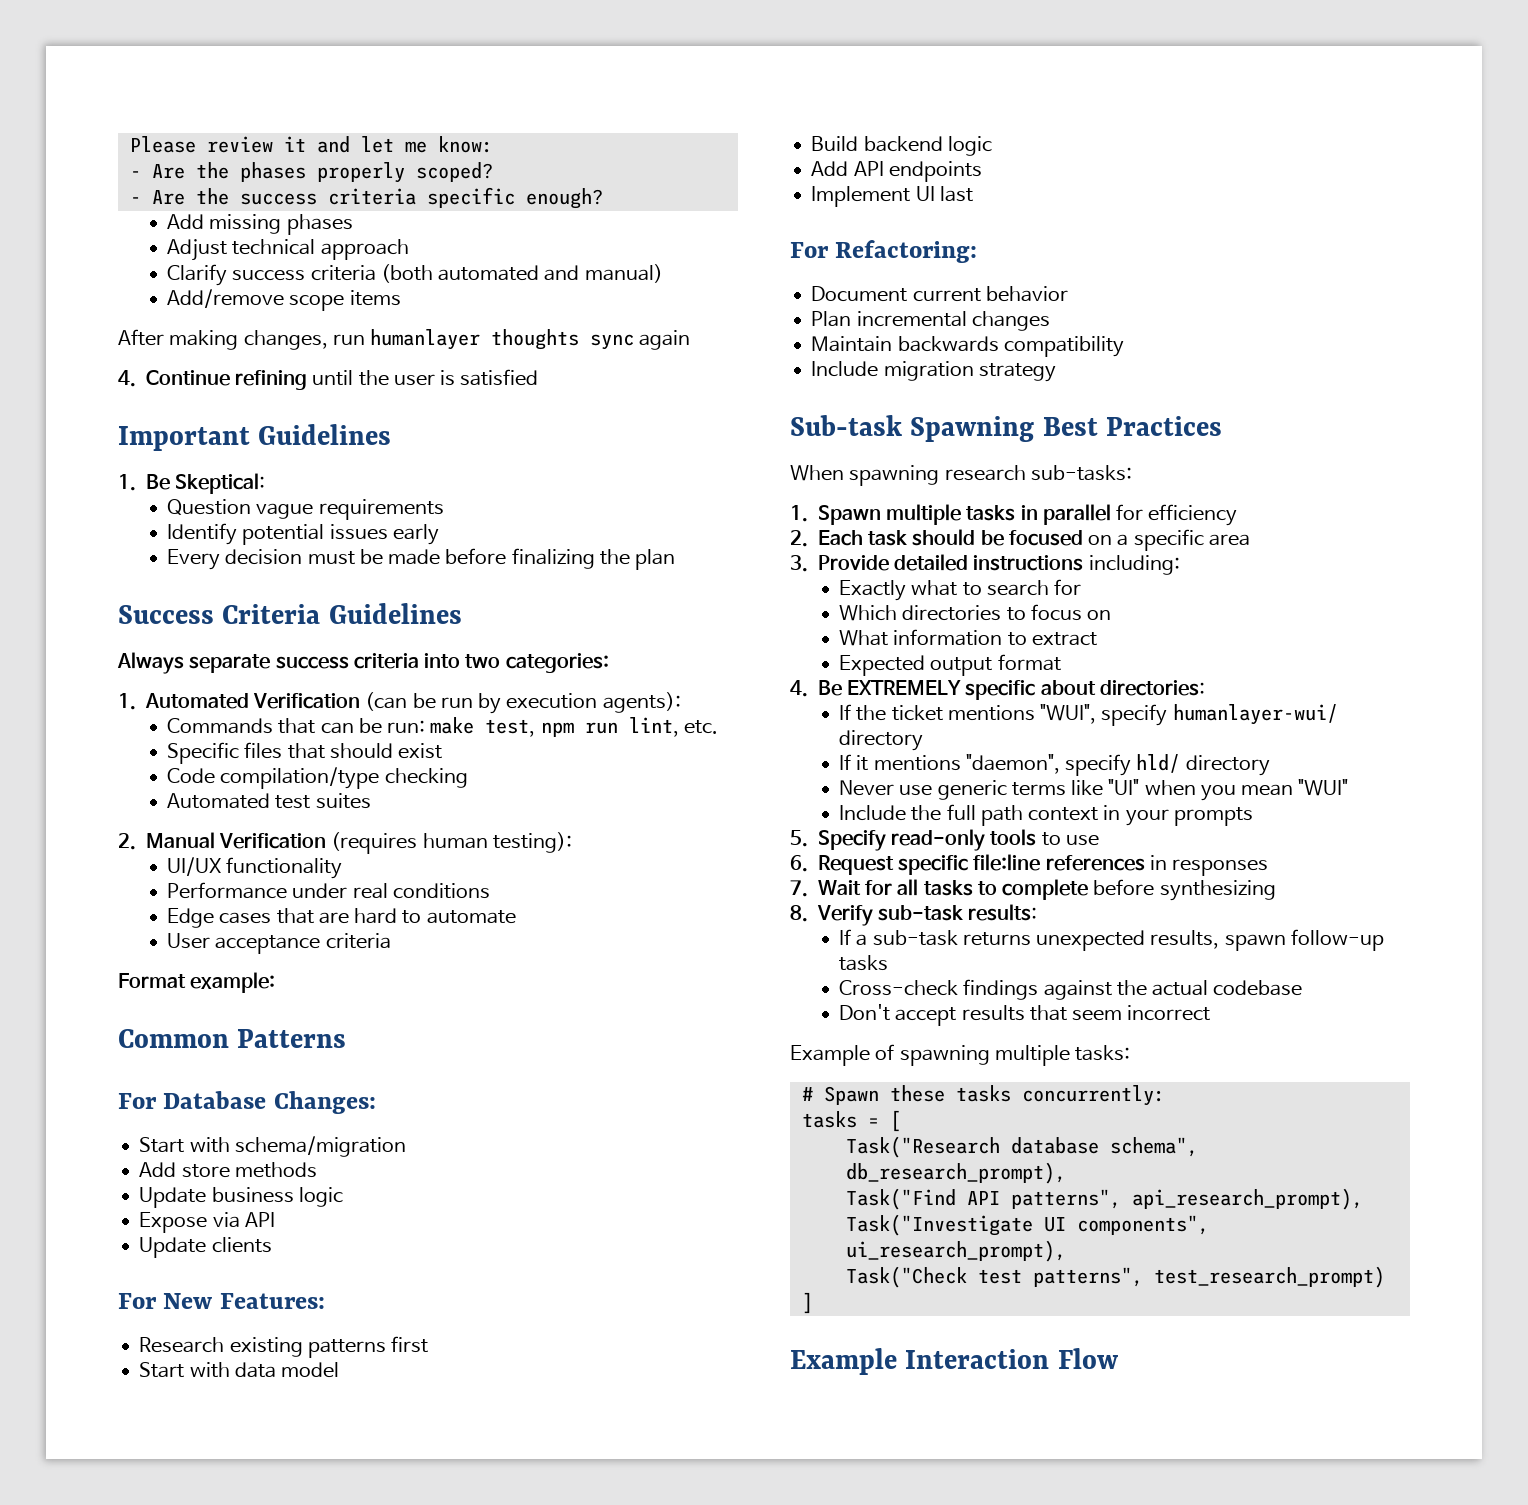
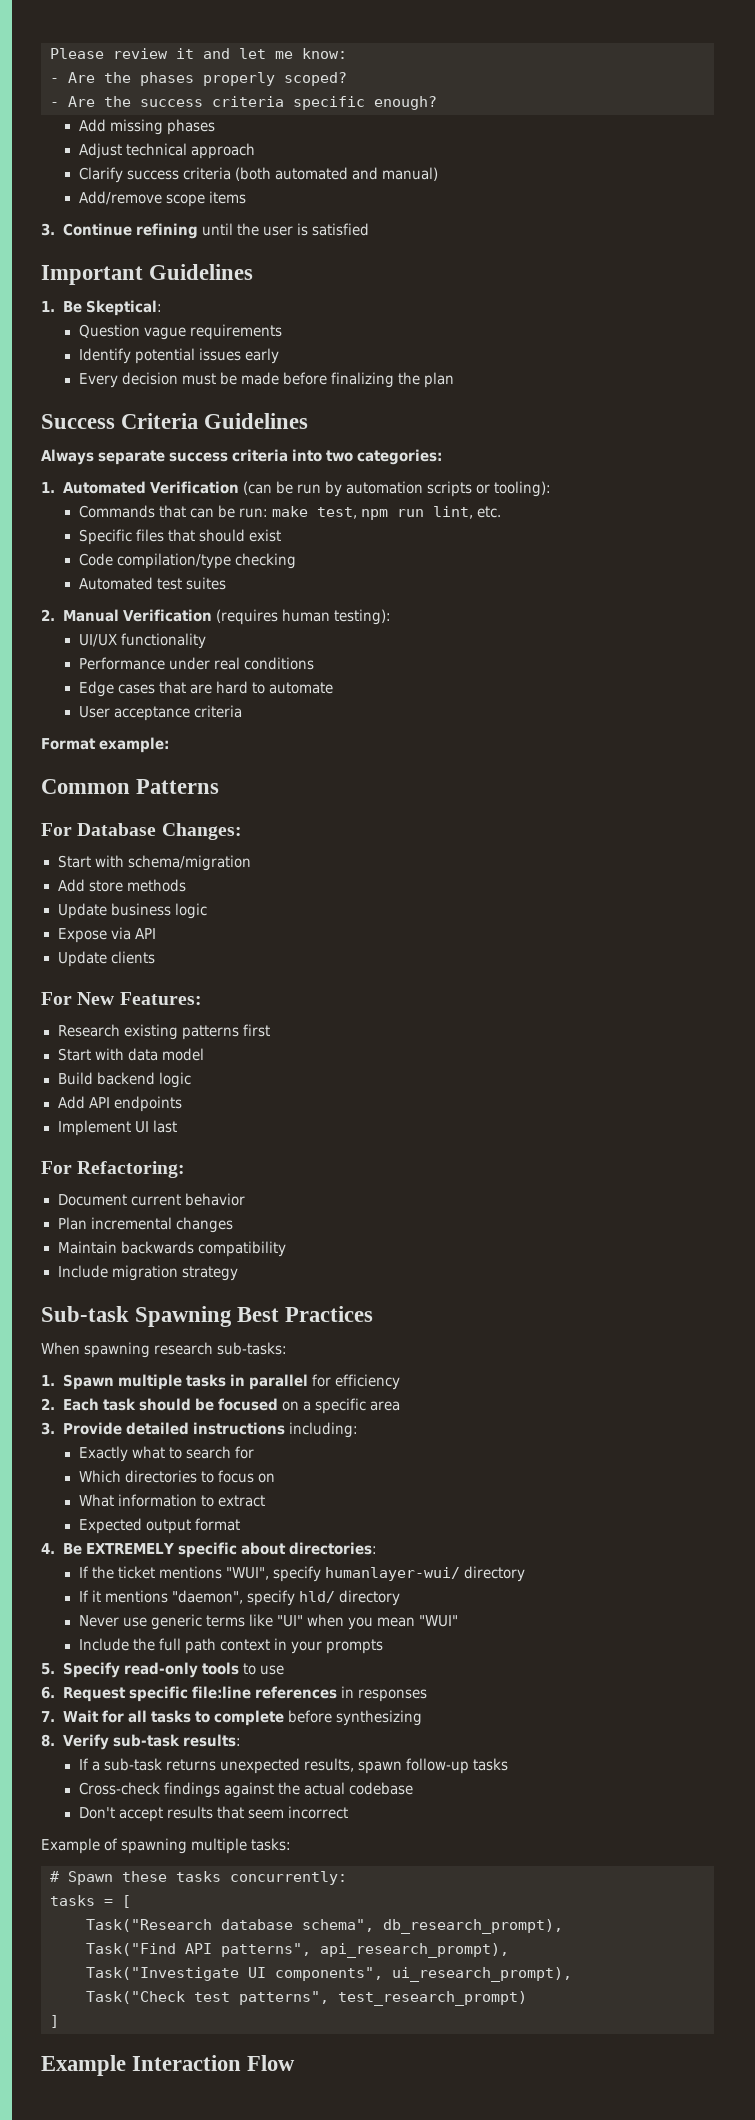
- After making changes, run humanlayer thoughts sync again
- 4. Continue refining until the user is satisfied
+ 3. Continue refining until the user is satisfied
- 1. Automated Verification (can be run by execution agents):
+ 1. Automated Verification (can be run by automation scripts or tooling):

